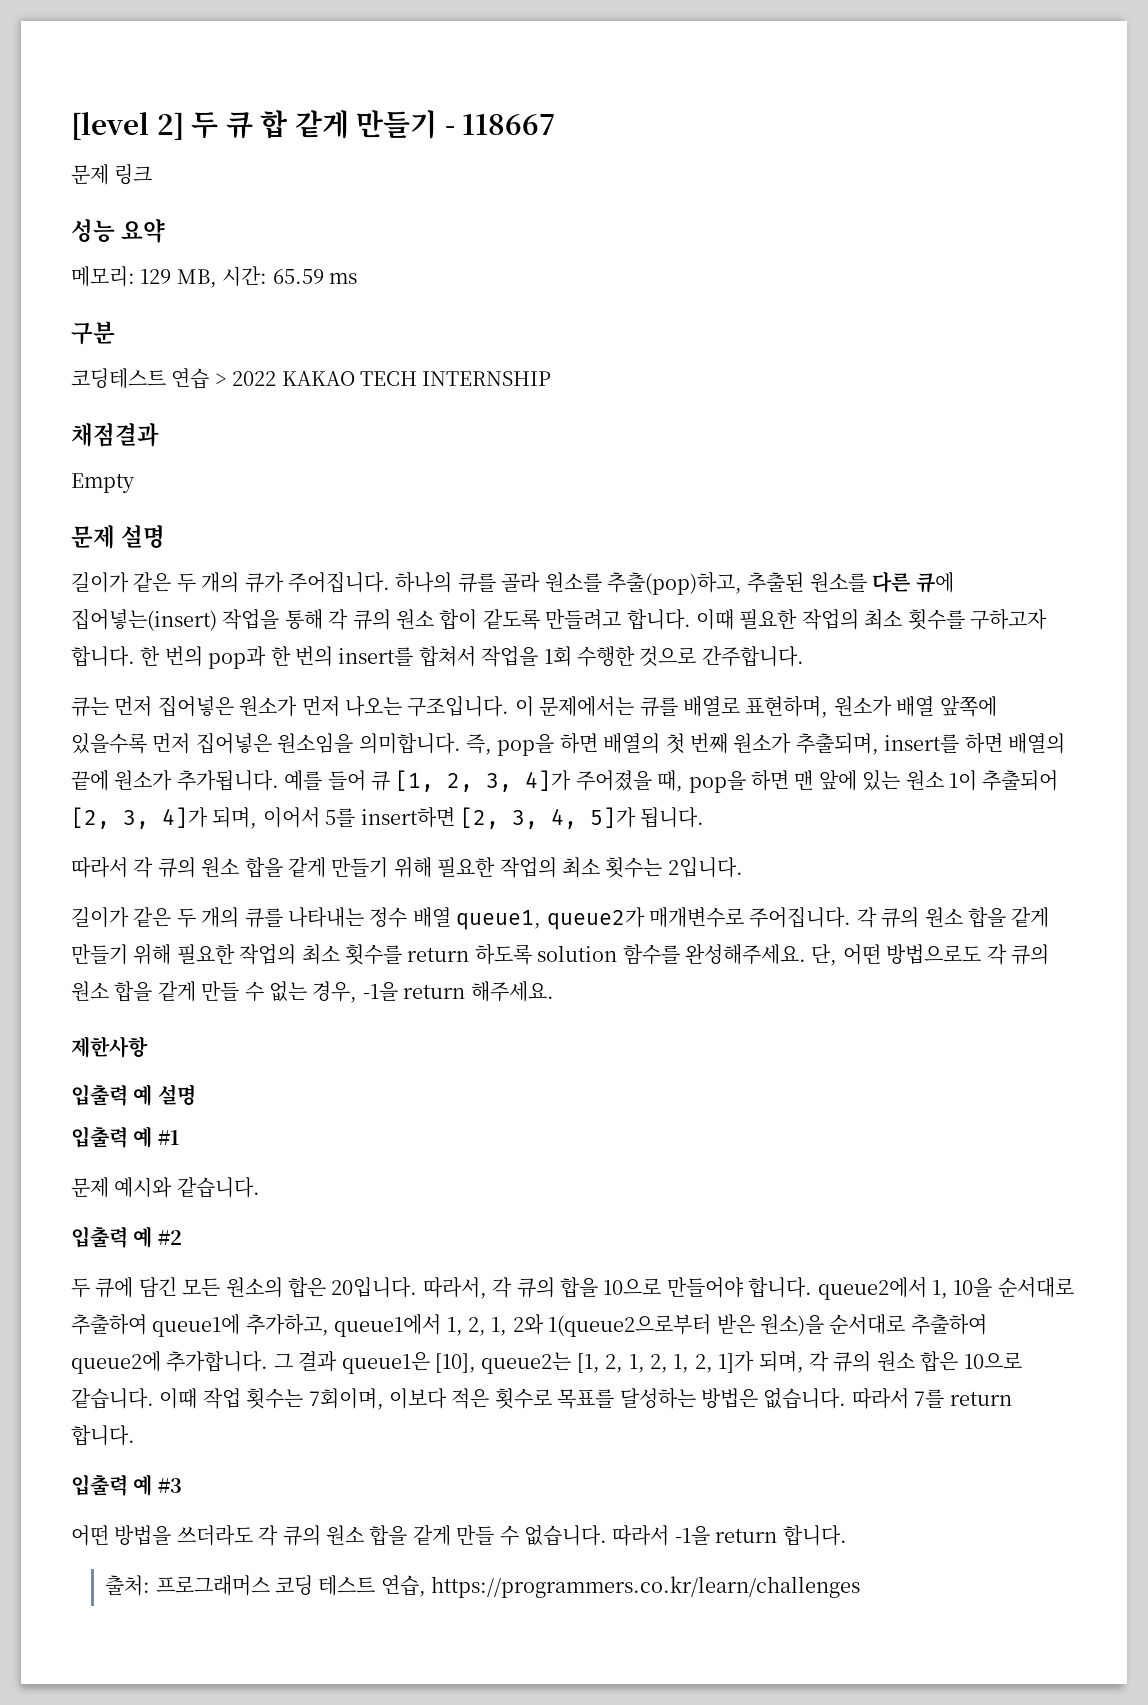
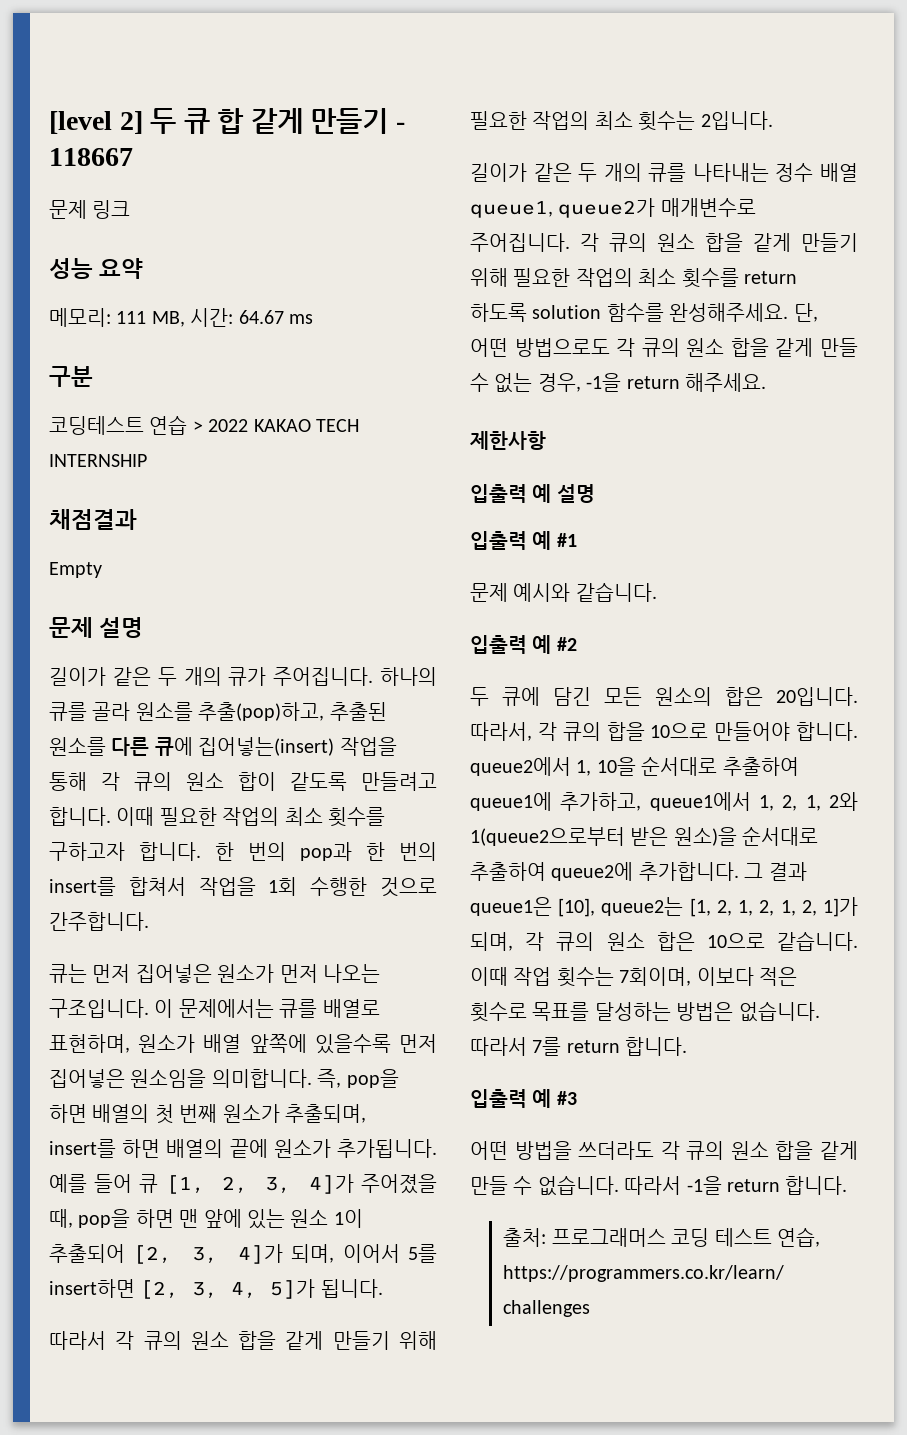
- 메모리: 129 MB, 시간: 65.59 ms
+ 메모리: 111 MB, 시간: 64.67 ms

